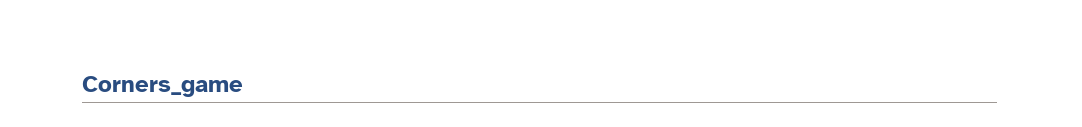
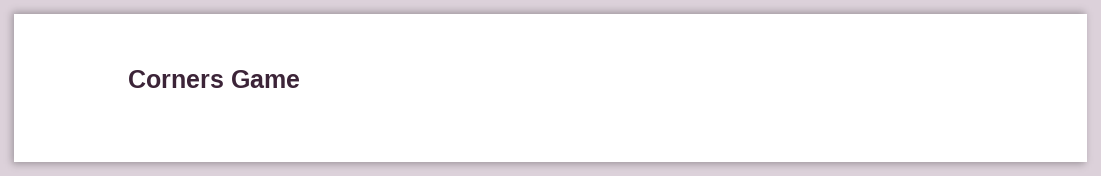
- Corners_game
+ Corners Game

